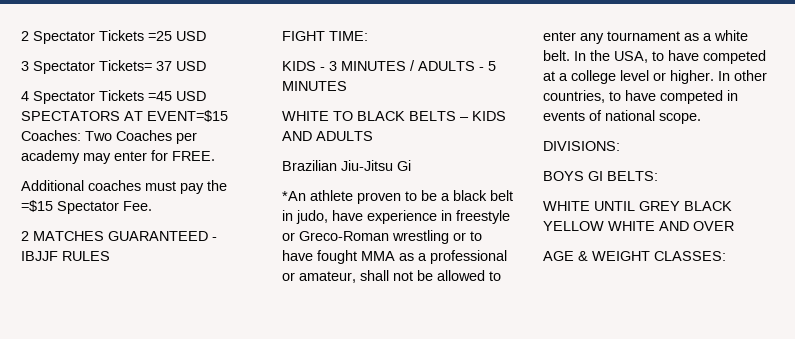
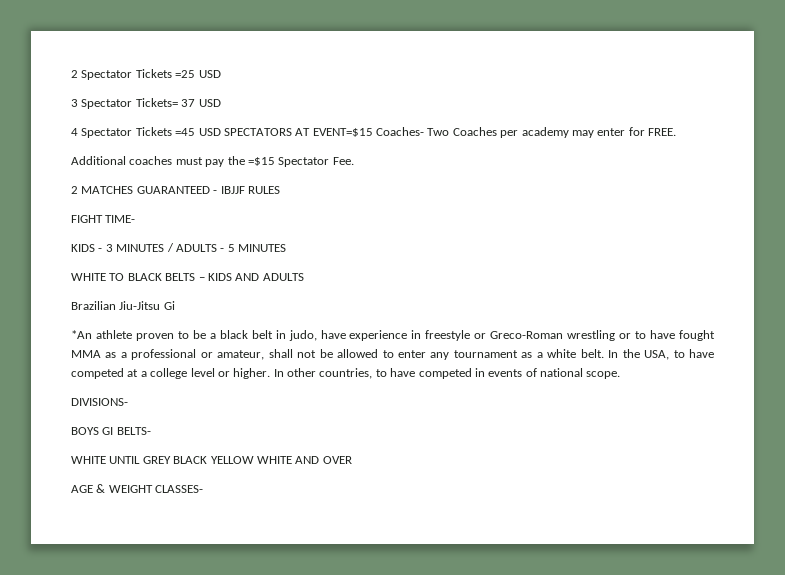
- 4 Spectator Tickets =45 USD SPECTATORS AT EVENT=$15 Coaches: Two Coaches per academy may enter for FREE.
+ 4 Spectator Tickets =45 USD SPECTATORS AT EVENT=$15 Coaches- Two Coaches per academy may enter for FREE.
- FIGHT TIME:
+ FIGHT TIME-
- DIVISIONS:
+ DIVISIONS-
- BOYS GI BELTS:
+ BOYS GI BELTS-
- AGE & WEIGHT CLASSES:
+ AGE & WEIGHT CLASSES-

